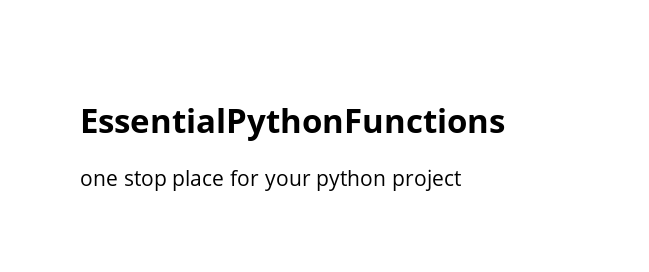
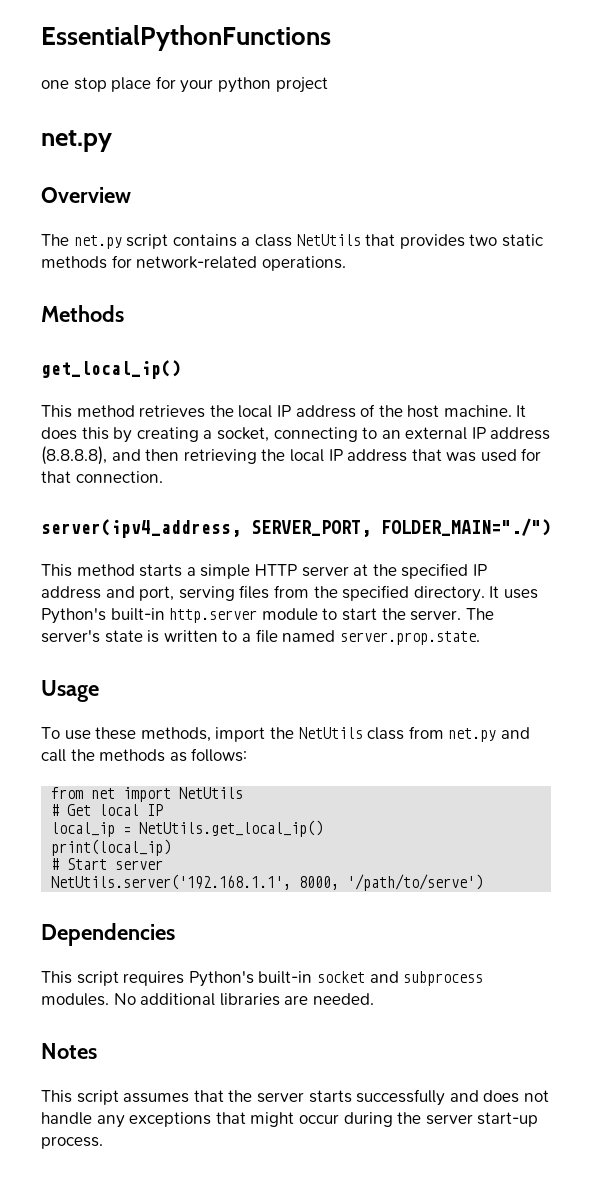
  one stop place for your python project
+ net.py
+ Overview
+ The net.py script contains a class NetUtils that provides two static methods for network-related operations.
+ Methods
+ get_local_ip()
+ This method retrieves the local IP address of the host machine. It does this by creating a socket, connecting to an external IP address (8.8.8.8), and then retrieving the local IP address that was used for that connection.
+ server(ipv4_address, SERVER_PORT, FOLDER_MAIN="./")
+ This method starts a simple HTTP server at the specified IP address and port, serving files from the specified directory. It uses Python's built-in http.server module to start the server. The server's state is written to a file named server.prop.state.
+ Usage
+ To use these methods, import the NetUtils class from net.py and call the methods as follows:
+ from net import NetUtils
+ # Get local IP
+ local_ip = NetUtils.get_local_ip()
+ print(local_ip)
+ # Start server
+ NetUtils.server('192.168.1.1', 8000, '/path/to/serve')
+ Dependencies
+ This script requires Python's built-in socket and subprocess modules. No additional libraries are needed.
+ Notes
+ This script assumes that the server starts successfully and does not handle any exceptions that might occur during the server start-up process.

